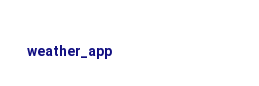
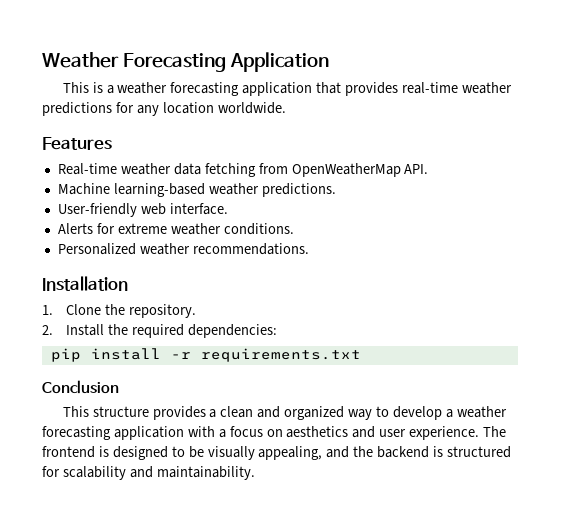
- weather_app
+ Weather Forecasting Application
+ This is a weather forecasting application that provides real-time weather predictions for any location worldwide.
+ Features
+ Real-time weather data fetching from OpenWeatherMap API.
+ Machine learning-based weather predictions.
+ User-friendly web interface.
+ Alerts for extreme weather conditions.
+ Personalized weather recommendations.
+ Installation
+ 1. Clone the repository.
+ 2. Install the required dependencies:
+ pip install -r requirements.txt
+ Conclusion
+ This structure provides a clean and organized way to develop a weather forecasting application with a focus on aesthetics and user experience. The frontend is designed to be visually appealing, and the backend is structured for scalability and maintainability.

